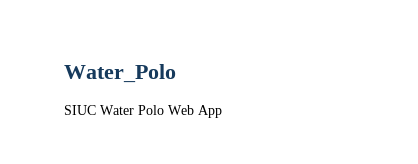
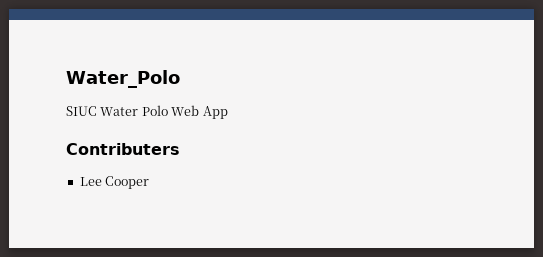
+ Contributers
+ Lee Cooper

